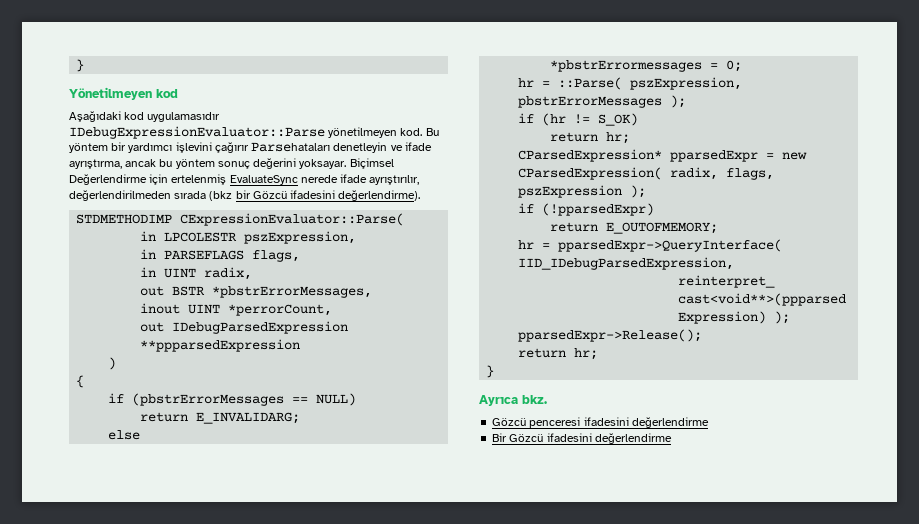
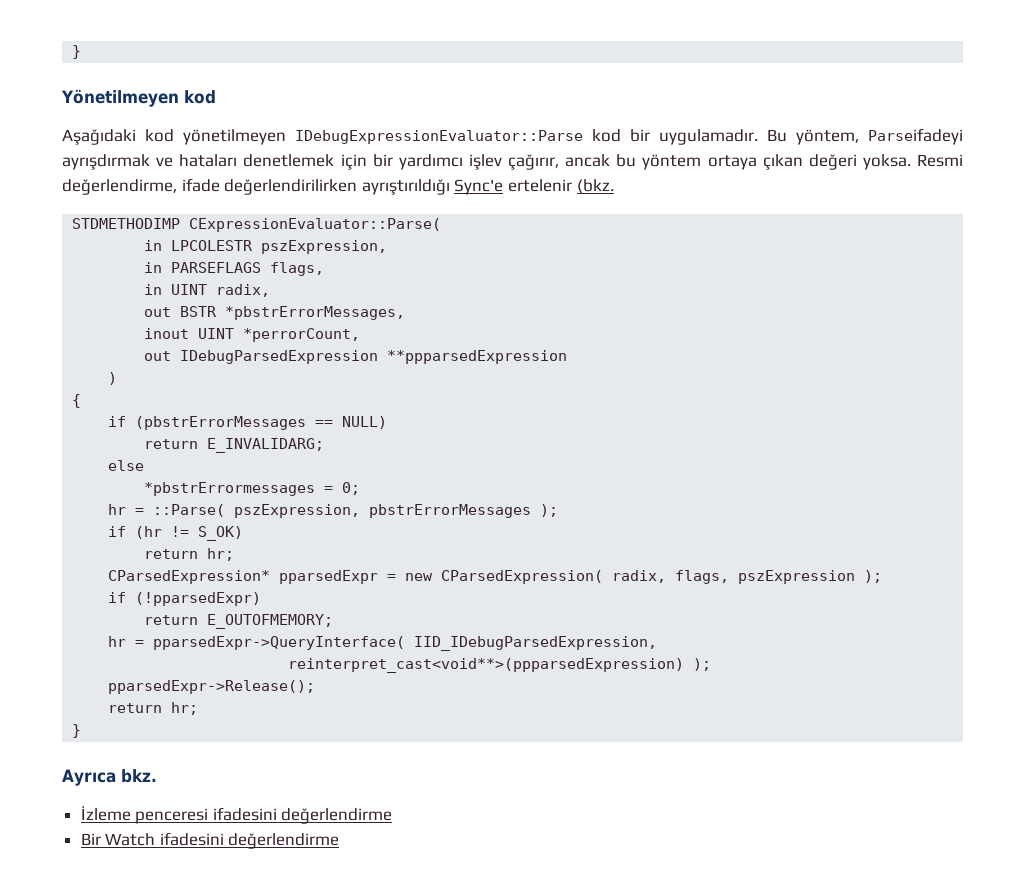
- Aşağıdaki kod uygulamasıdır IDebugExpressionEvaluator::Parse yönetilmeyen kod. Bu yöntem bir yardımcı işlevini çağırır Parsehataları denetleyin ve ifade ayrıştırma, ancak bu yöntem sonuç değerini yoksayar. Biçimsel Değerlendirme için ertelenmiş EvaluateSync nerede ifade ayrıştırılır, değerlendirilmeden sırada (bkz bir Gözcü ifadesini değerlendirme).
+ Aşağıdaki kod yönetilmeyen IDebugExpressionEvaluator::Parse kod bir uygulamadır. Bu yöntem, Parseifadeyi ayrışdırmak ve hataları denetlemek için bir yardımcı işlev çağırır, ancak bu yöntem ortaya çıkan değeri yoksa. Resmi değerlendirme, ifade değerlendirilirken ayrıştırıldığı Sync'e ertelenir (bkz.
- Gözcü penceresi ifadesini değerlendirme
+ İzleme penceresi ifadesini değerlendirme
- Bir Gözcü ifadesini değerlendirme
+ Bir Watch ifadesini değerlendirme

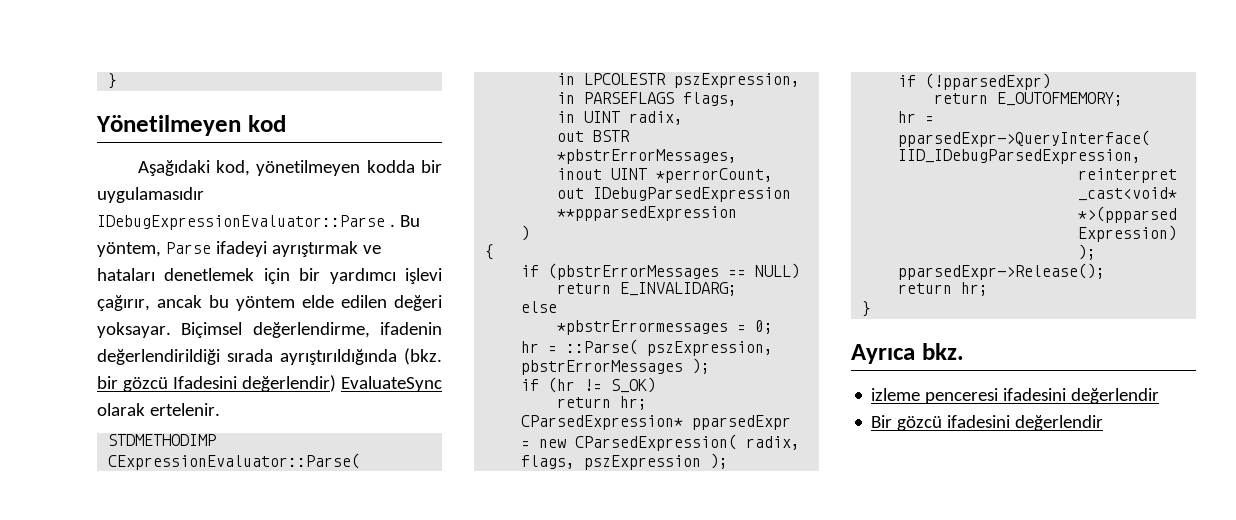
- Aşağıdaki kod yönetilmeyen IDebugExpressionEvaluator::Parse kod bir uygulamadır. Bu yöntem, Parseifadeyi ayrışdırmak ve hataları denetlemek için bir yardımcı işlev çağırır, ancak bu yöntem ortaya çıkan değeri yoksa. Resmi değerlendirme, ifade değerlendirilirken ayrıştırıldığı Sync'e ertelenir (bkz.
+ Aşağıdaki kod, yönetilmeyen kodda bir uygulamasıdır IDebugExpressionEvaluator::Parse . Bu yöntem, Parse ifadeyi ayrıştırmak ve hataları denetlemek için bir yardımcı işlevi çağırır, ancak bu yöntem elde edilen değeri yoksayar. Biçimsel değerlendirme, ifadenin değerlendirildiği sırada ayrıştırıldığında (bkz. bir gözcü Ifadesini değerlendir) EvaluateSync olarak ertelenir.
- İzleme penceresi ifadesini değerlendirme
+ izleme penceresi ifadesini değerlendir
- Bir Watch ifadesini değerlendirme
+ Bir gözcü ifadesini değerlendir

